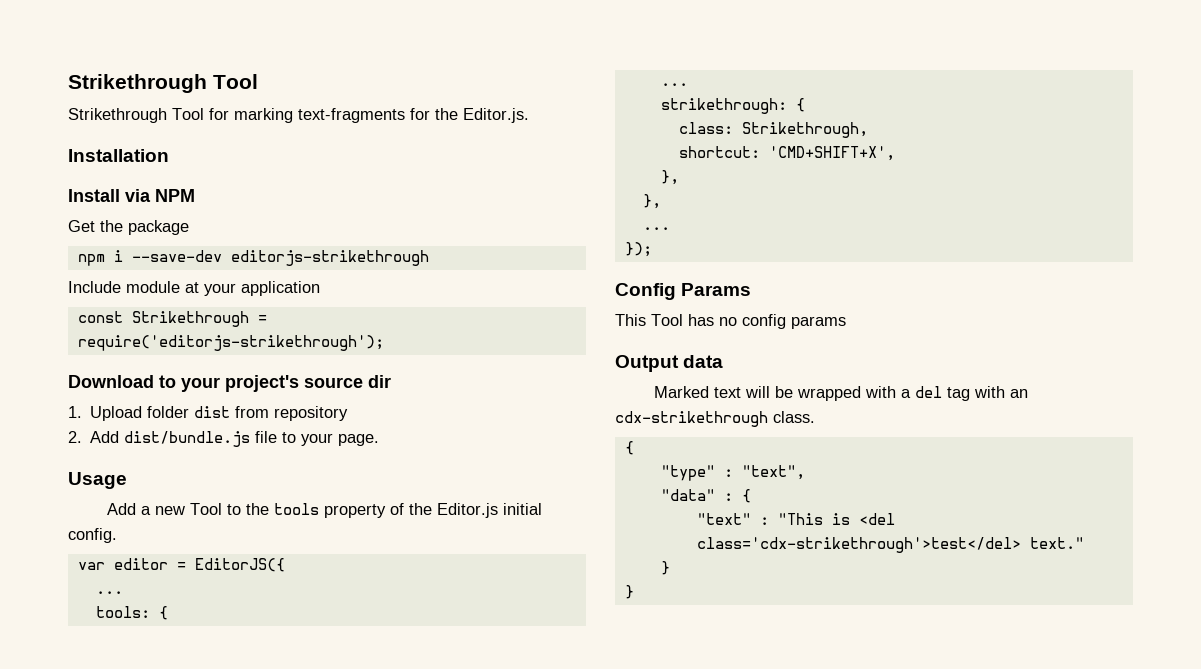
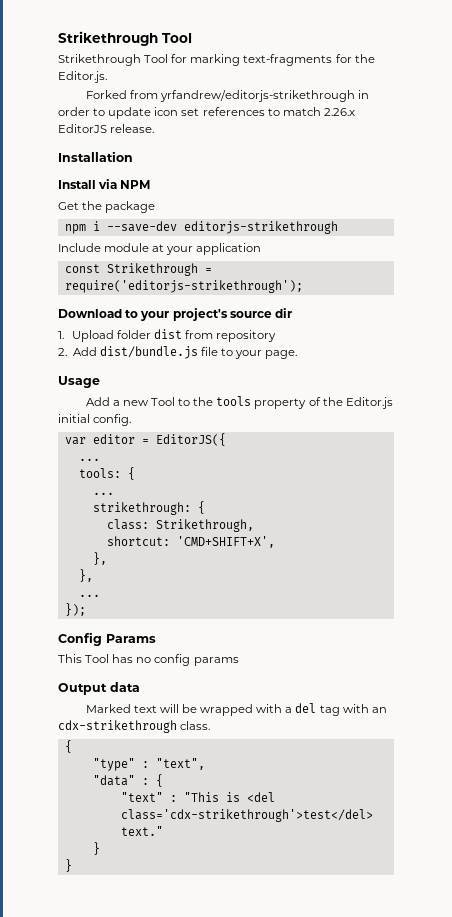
+ Forked from yrfandrew/editorjs-strikethrough in order to update icon set references to match 2.26.x EditorJS release.

